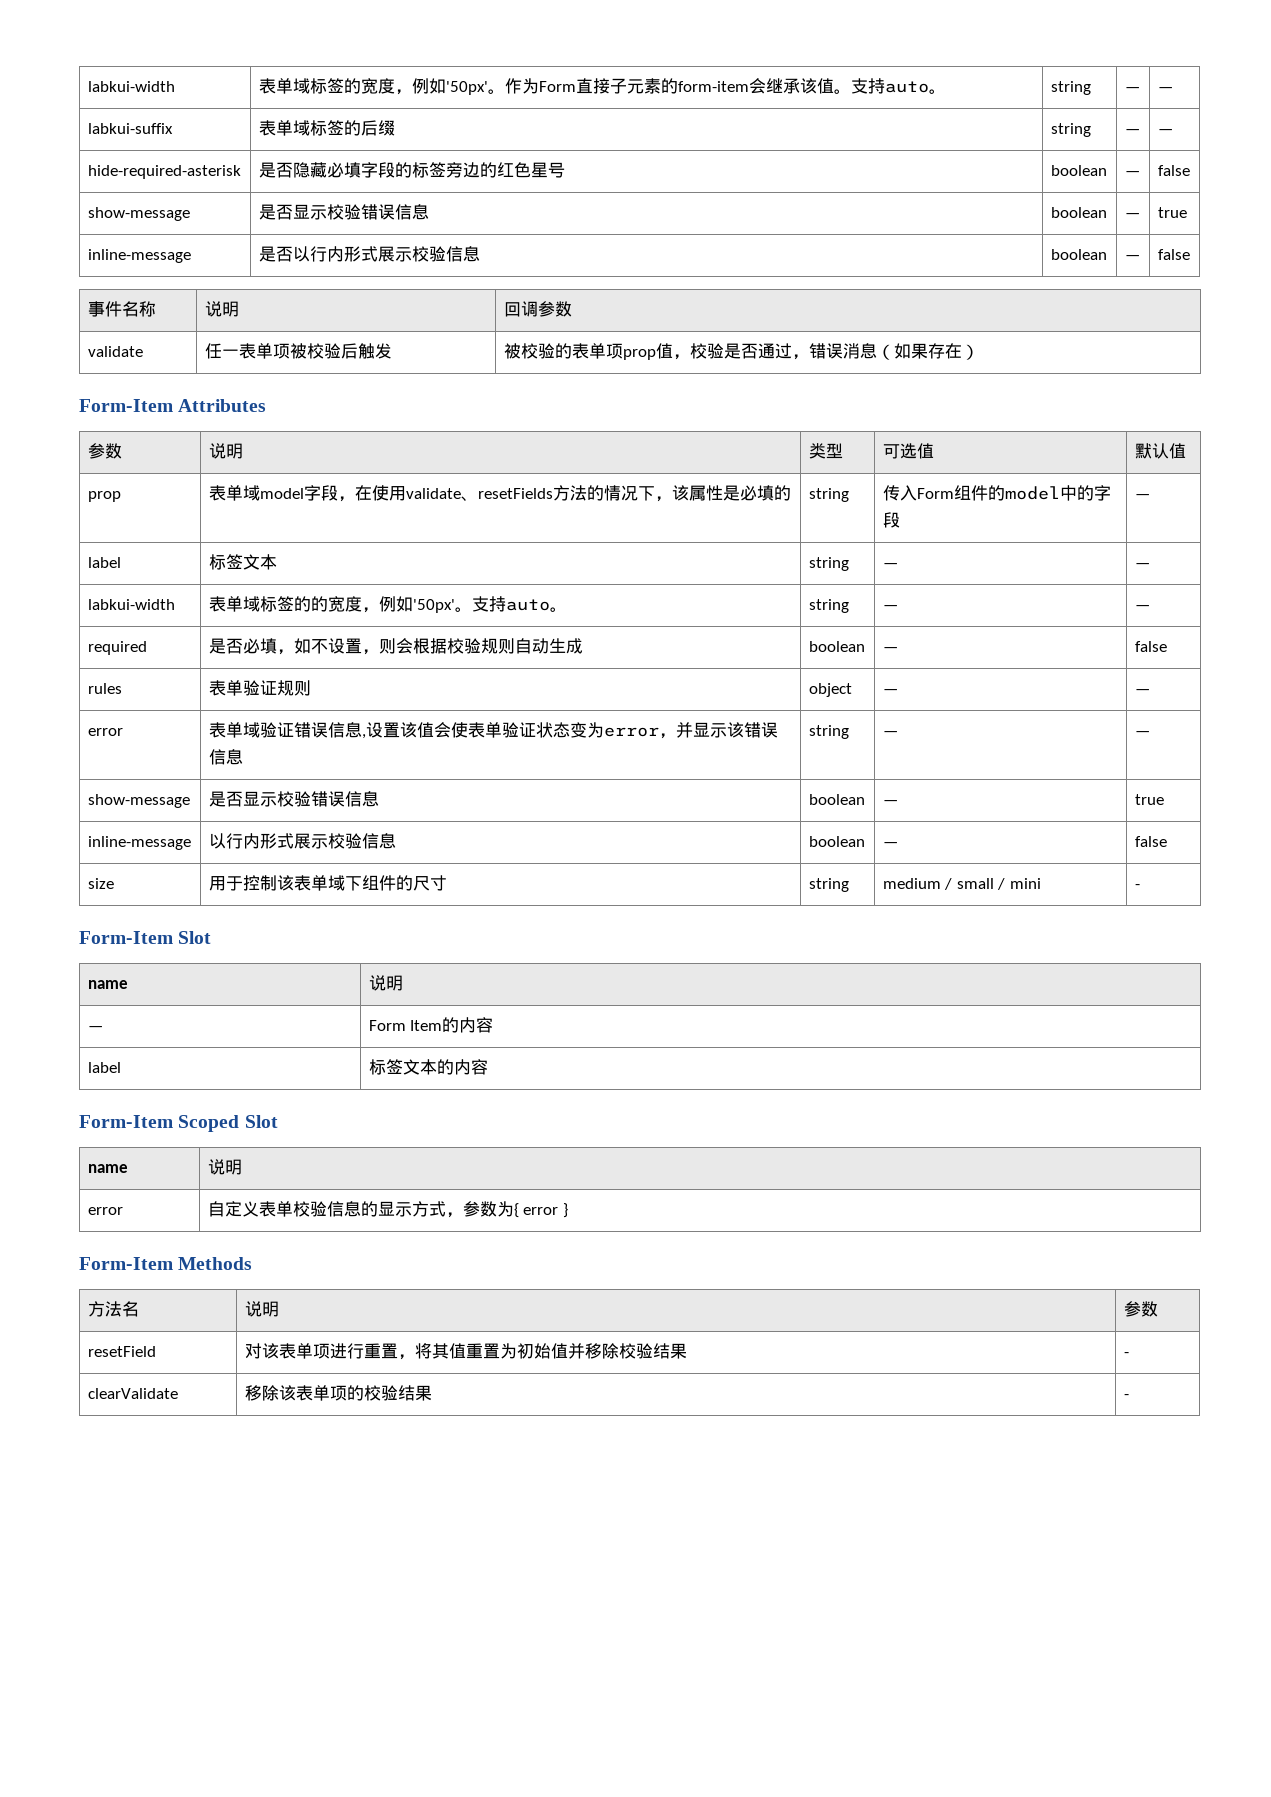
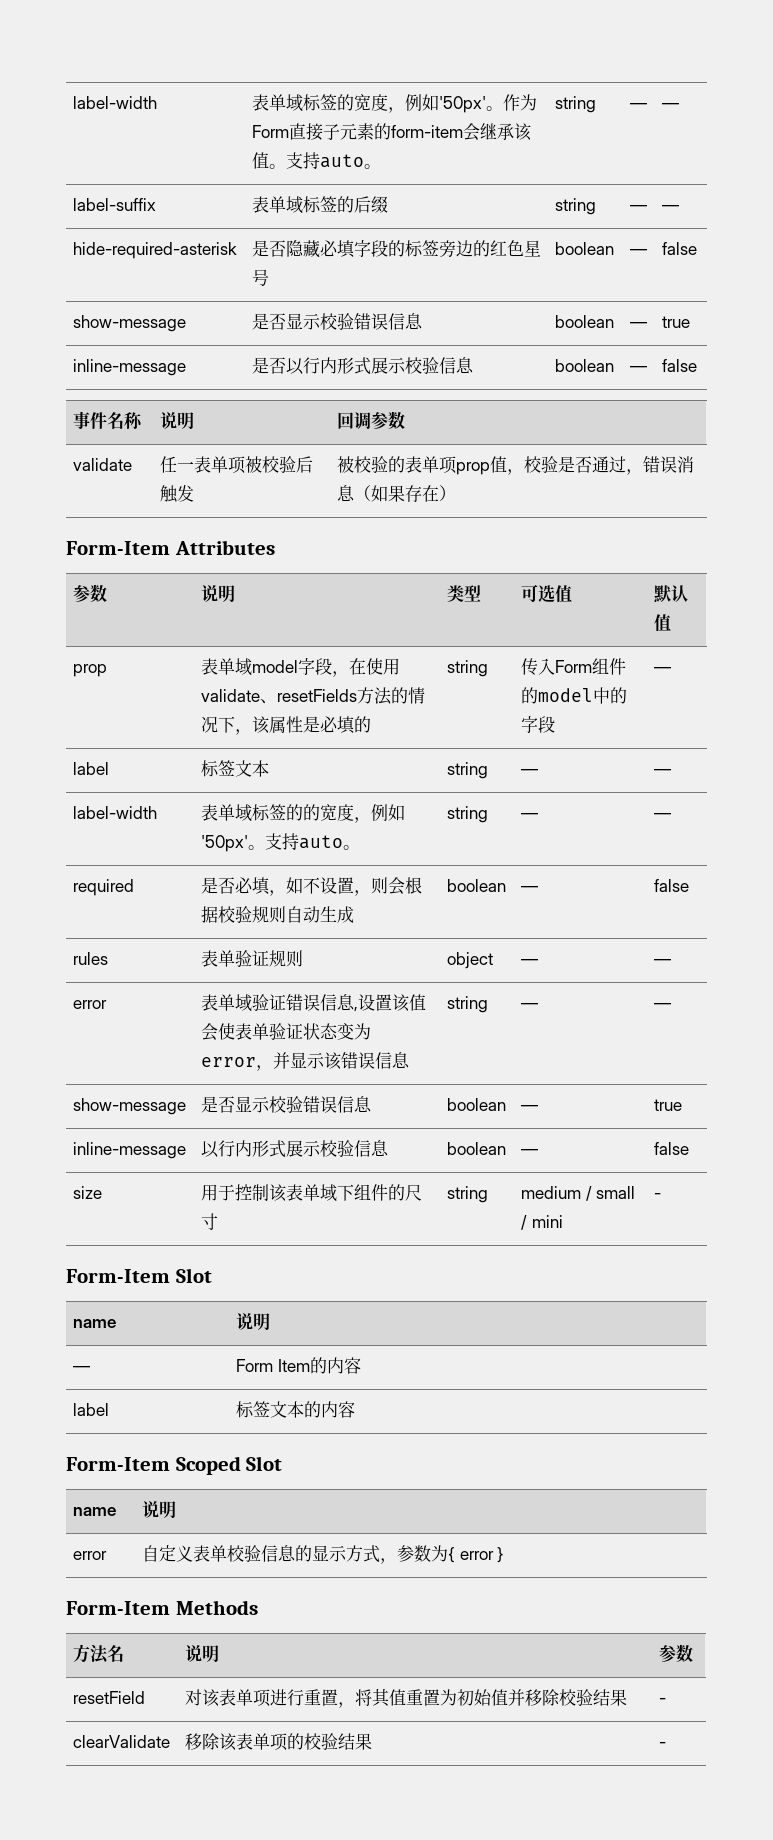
- labkui-width | 表单域标签的宽度，例如'50px'。作为Form直接子元素的form-item会继承该值。支持auto。 | string | — | —
+ label-width | 表单域标签的宽度，例如'50px'。作为Form直接子元素的form-item会继承该值。支持auto。 | string | — | —
- labkui-suffix | 表单域标签的后缀 | string | — | —
+ label-suffix | 表单域标签的后缀 | string | — | —
- labkui-width | 表单域标签的的宽度，例如'50px'。支持auto。 | string | — | —
+ label-width | 表单域标签的的宽度，例如'50px'。支持auto。 | string | — | —

